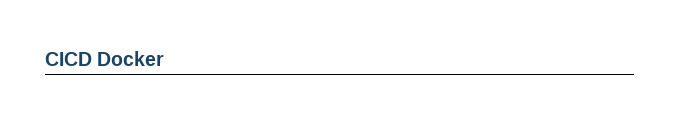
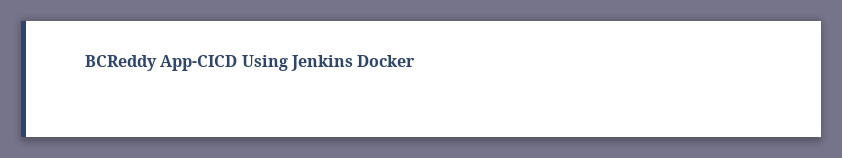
- CICD Docker
+ BCReddy App-CICD Using Jenkins Docker

